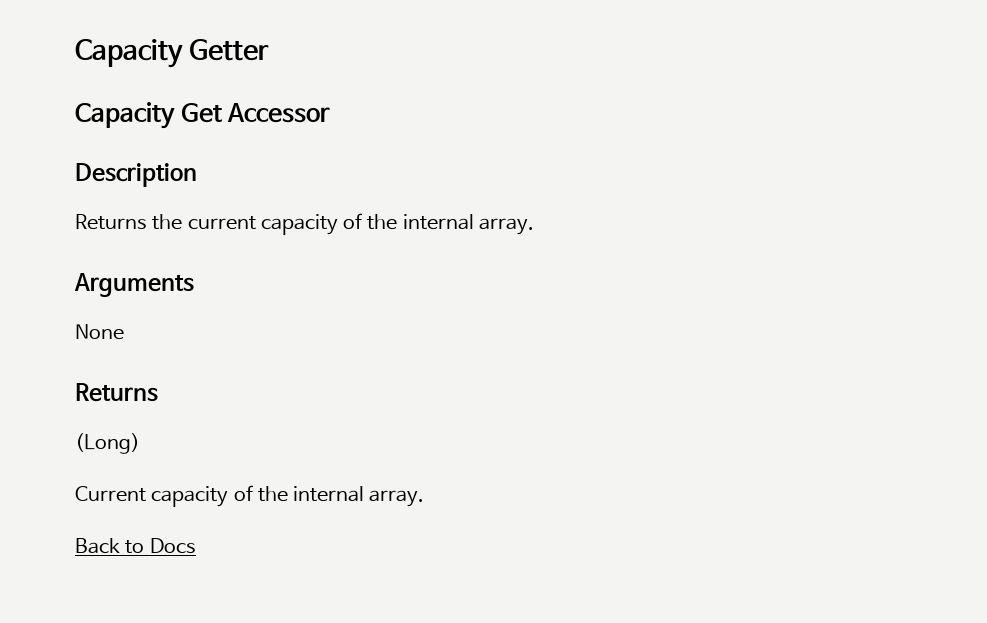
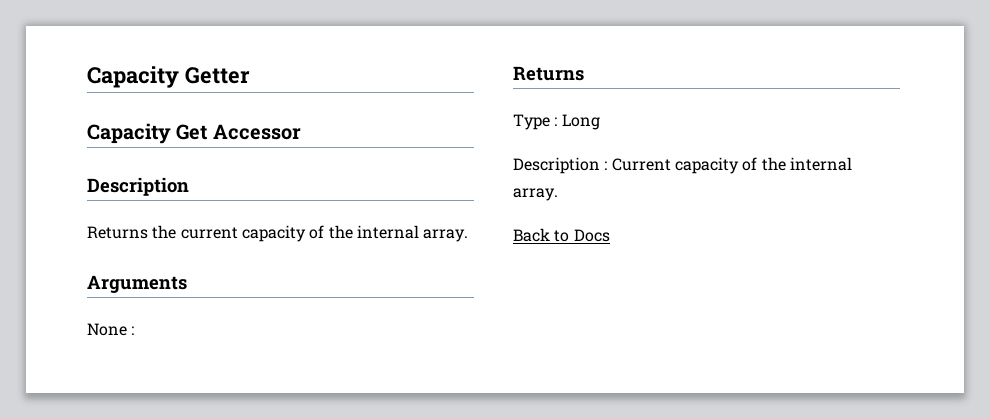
- None
+ None :
- (Long)
- Current capacity of the internal array.
+ Type : Long
+ Description : Current capacity of the internal array.

